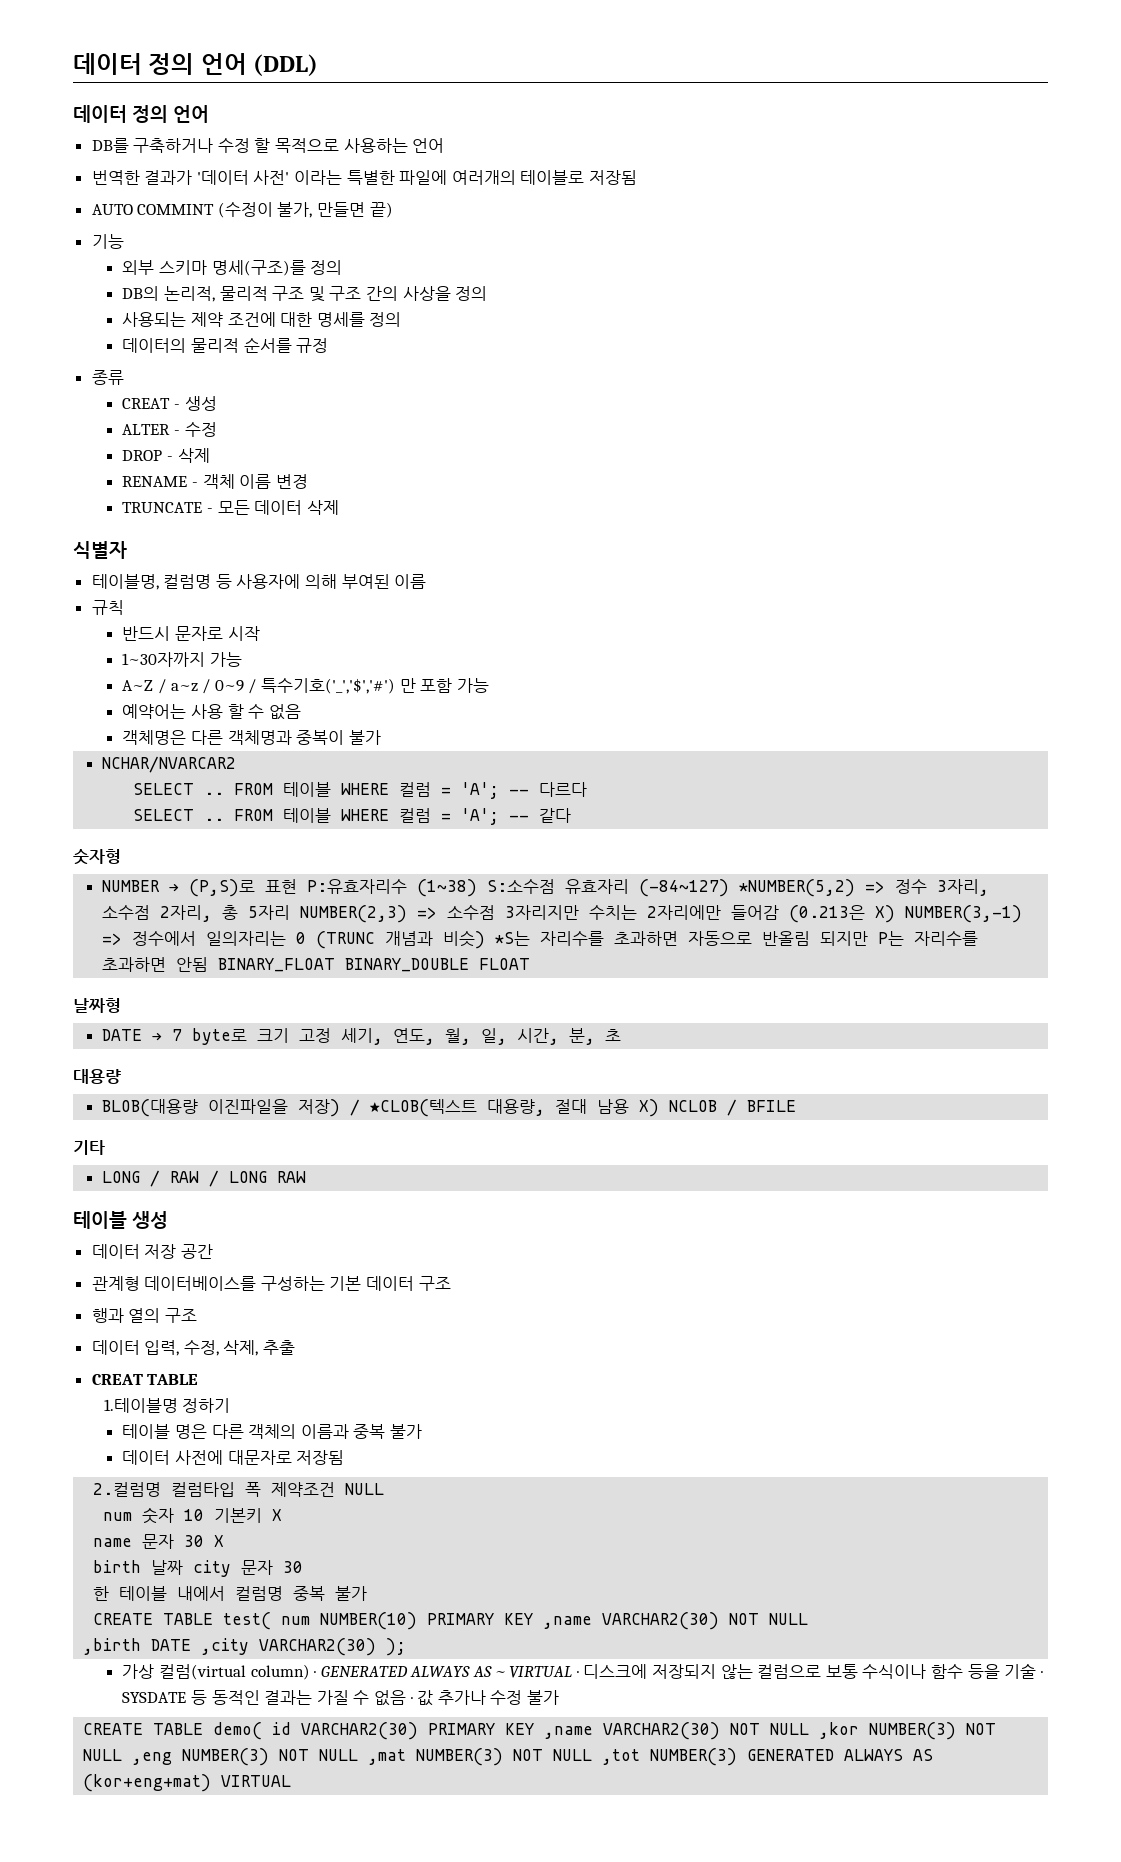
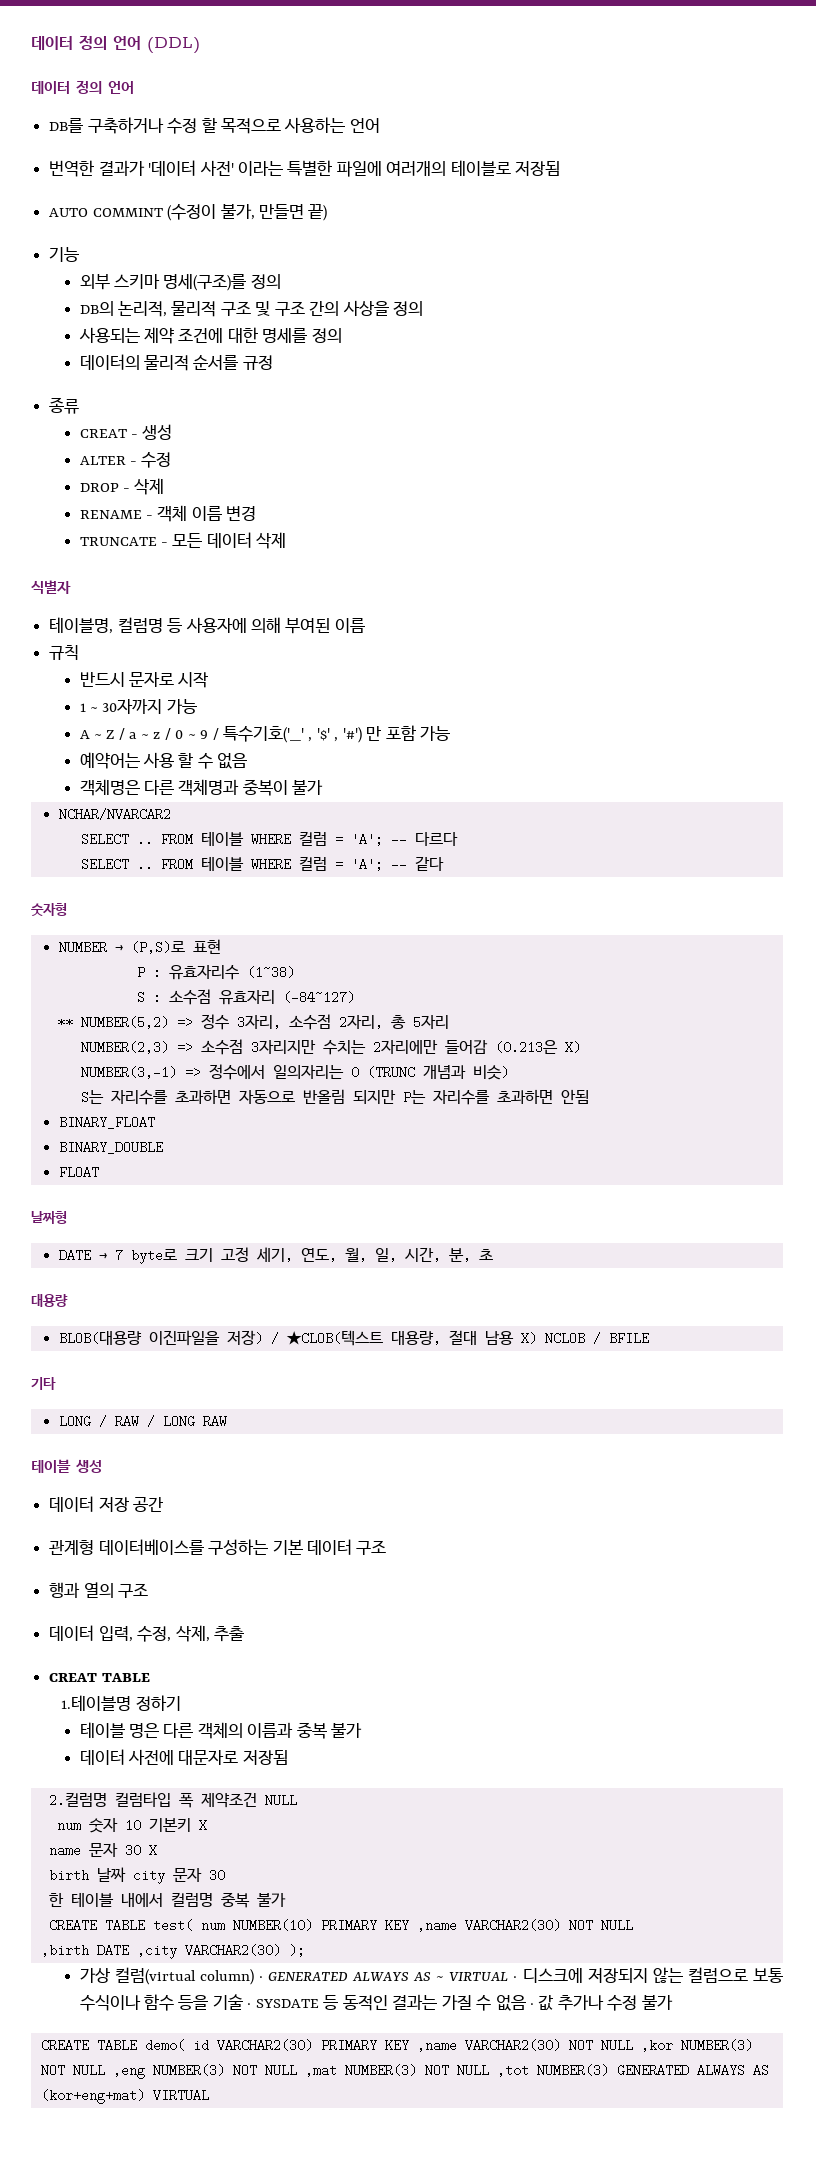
- 1~30자까지 가능
- A~Z / a~z / 0~9 / 특수기호('_','$','#') 만 포함 가능
+ 1 ~ 30자까지 가능
+ A ~ Z / a ~ z / 0 ~ 9 / 특수기호('_' , '$' , '#') 만 포함 가능
- NUMBER → (P,S)로 표현 P:유효자리수 (1~38) S:소수점 유효자리 (-84~127) *NUMBER(5,2) => 정수 3자리, 소수점 2자리, 총 5자리 NUMBER(2,3) => 소수점 3자리지만 수치는 2자리에만 들어감 (0.213은 X) NUMBER(3,-1) => 정수에서 일의자리는 0 (TRUNC 개념과 비슷) *S는 자리수를 초과하면 자동으로 반올림 되지만 P는 자리수를 초과하면 안됨 BINARY_FLOAT BINARY_DOUBLE FLOAT
+ NUMBER → (P,S)로 표현
+ P : 유효자리수 (1~38)
+ S : 소수점 유효자리 (-84~127)
+ ** NUMBER(5,2) => 정수 3자리, 소수점 2자리, 총 5자리
+ NUMBER(2,3) => 소수점 3자리지만 수치는 2자리에만 들어감 (0.213은 X)
+ NUMBER(3,-1) => 정수에서 일의자리는 0 (TRUNC 개념과 비슷)
+ S는 자리수를 초과하면 자동으로 반올림 되지만 P는 자리수를 초과하면 안됨
+ BINARY_FLOAT
+ BINARY_DOUBLE
+ FLOAT

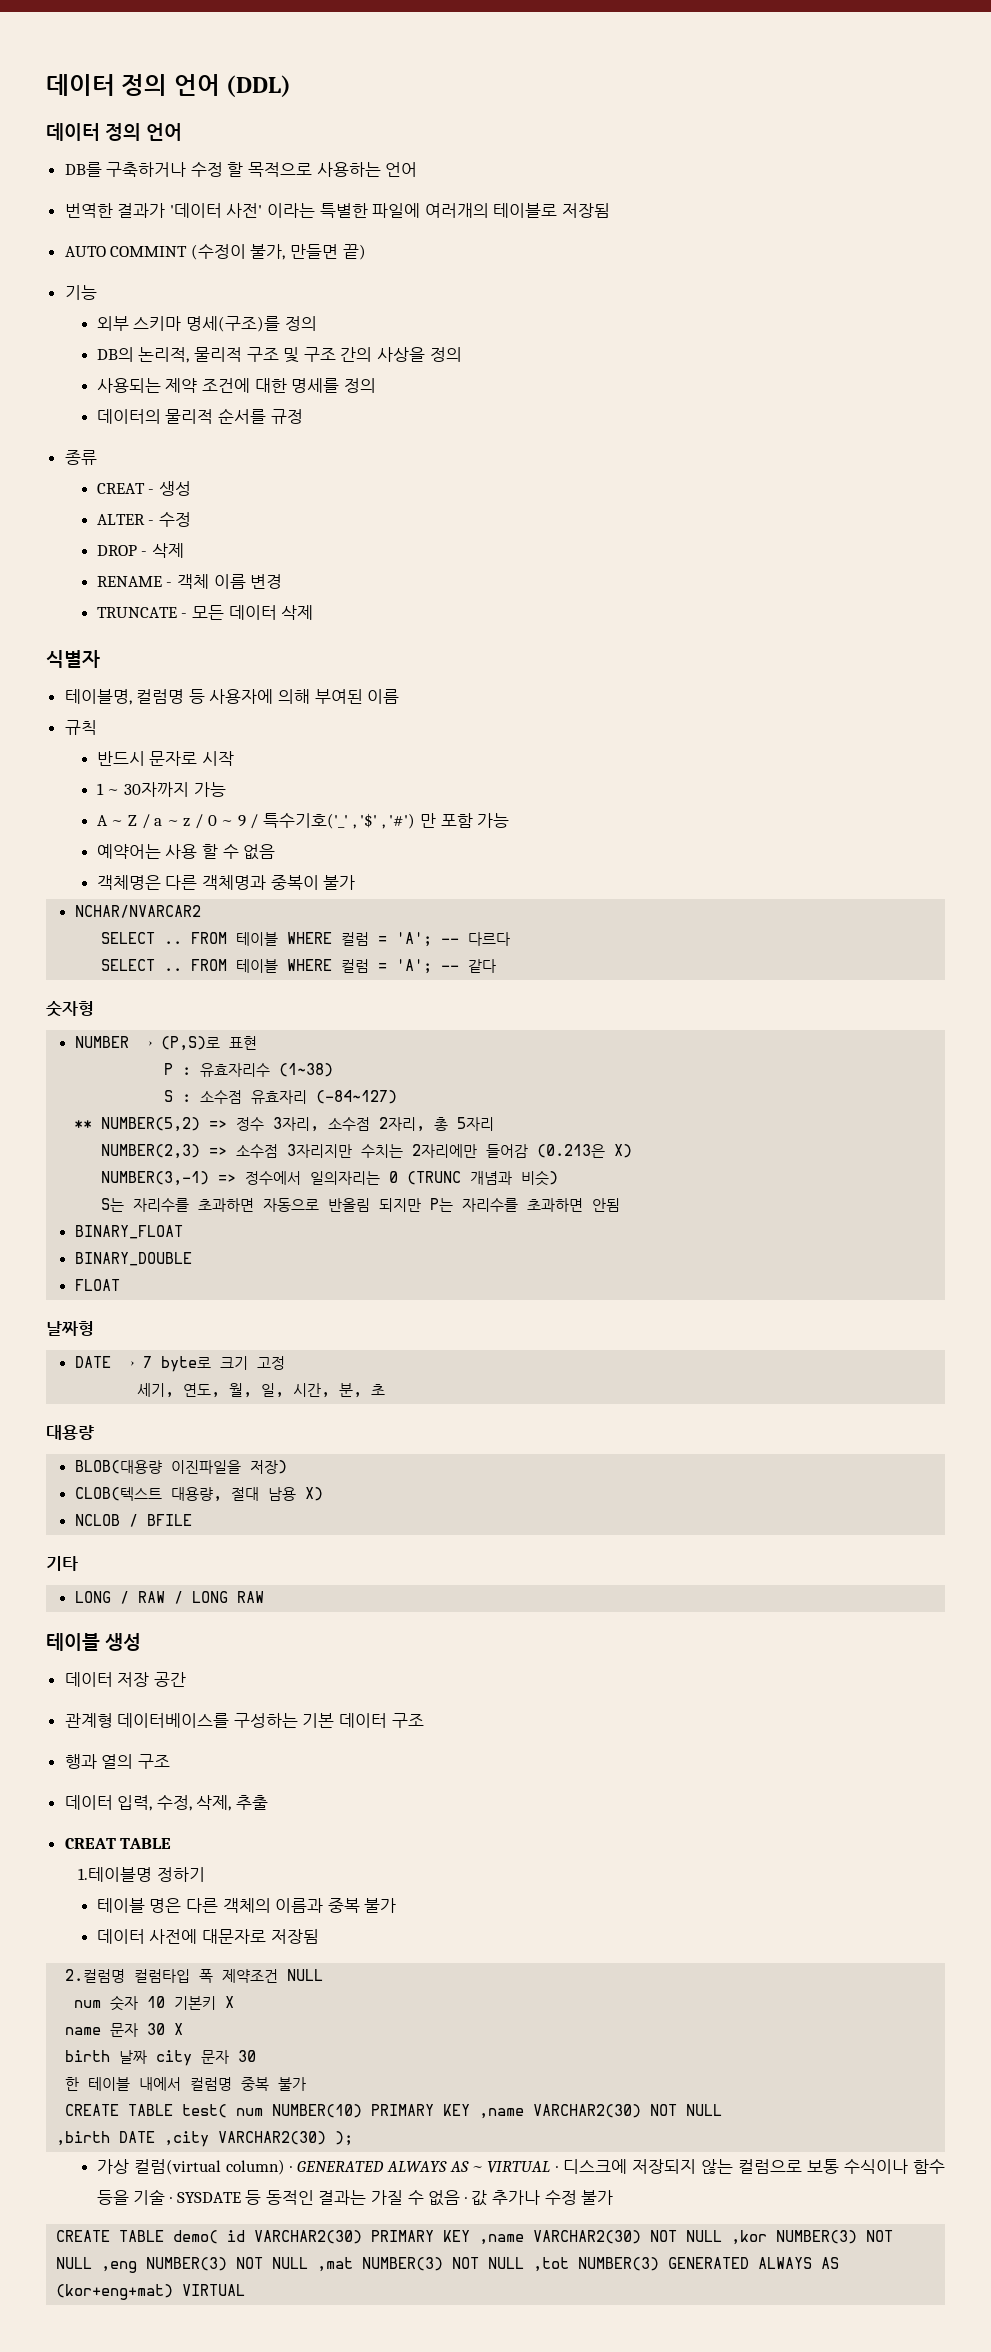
- DATE → 7 byte로 크기 고정 세기, 연도, 월, 일, 시간, 분, 초
+ DATE → 7 byte로 크기 고정
+ 세기, 연도, 월, 일, 시간, 분, 초
- BLOB(대용량 이진파일을 저장) / ★CLOB(텍스트 대용량, 절대 남용 X) NCLOB / BFILE
+ BLOB(대용량 이진파일을 저장)
+ CLOB(텍스트 대용량, 절대 남용 X)
+ NCLOB / BFILE

